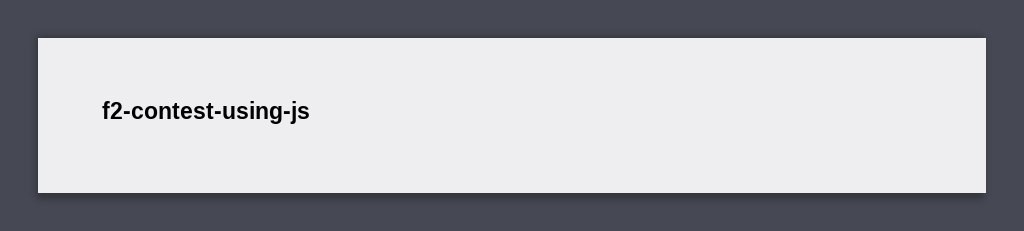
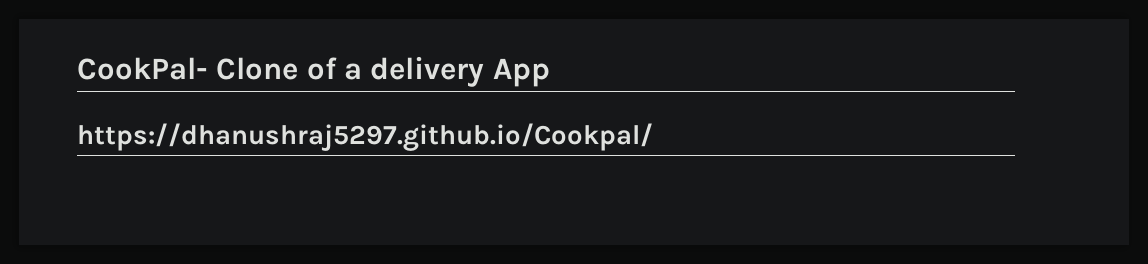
- f2-contest-using-js
+ CookPal- Clone of a delivery App
+ https://dhanushraj5297.github.io/Cookpal/

